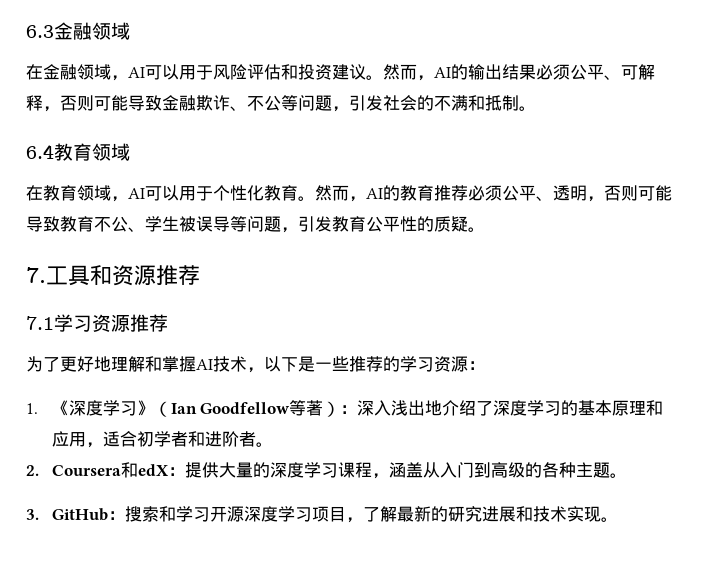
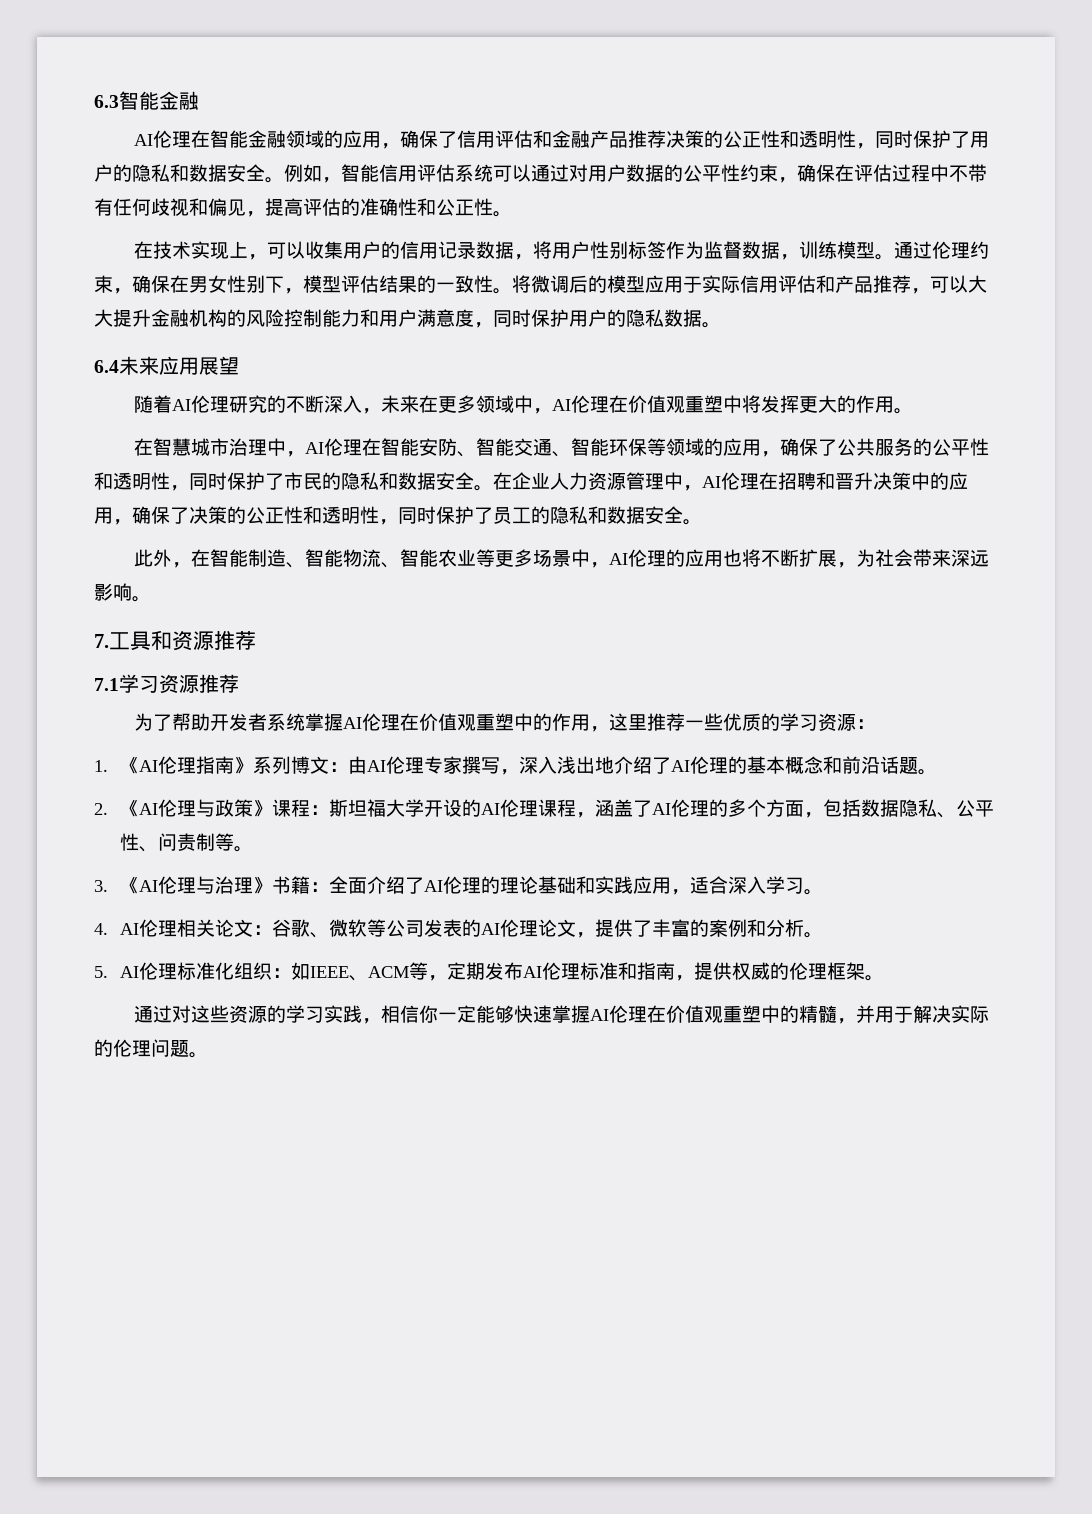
- 6.3金融领域
- 在金融领域，AI可以用于风险评估和投资建议。然而，AI的输出结果必须公平、可解释，否则可能导致金融欺诈、不公等问题，引发社会的不满和抵制。
- 6.4教育领域
- 在教育领域，AI可以用于个性化教育。然而，AI的教育推荐必须公平、透明，否则可能导致教育不公、学生被误导等问题，引发教育公平性的质疑。
+ 6.3智能金融
+ AI伦理在智能金融领域的应用，确保了信用评估和金融产品推荐决策的公正性和透明性，同时保护了用户的隐私和数据安全。例如，智能信用评估系统可以通过对用户数据的公平性约束，确保在评估过程中不带有任何歧视和偏见，提高评估的准确性和公正性。
+ 在技术实现上，可以收集用户的信用记录数据，将用户性别标签作为监督数据，训练模型。通过伦理约束，确保在男女性别下，模型评估结果的一致性。将微调后的模型应用于实际信用评估和产品推荐，可以大大提升金融机构的风险控制能力和用户满意度，同时保护用户的隐私数据。
+ 6.4未来应用展望
+ 随着AI伦理研究的不断深入，未来在更多领域中，AI伦理在价值观重塑中将发挥更大的作用。
+ 在智慧城市治理中，AI伦理在智能安防、智能交通、智能环保等领域的应用，确保了公共服务的公平性和透明性，同时保护了市民的隐私和数据安全。在企业人力资源管理中，AI伦理在招聘和晋升决策中的应用，确保了决策的公正性和透明性，同时保护了员工的隐私和数据安全。
+ 此外，在智能制造、智能物流、智能农业等更多场景中，AI伦理的应用也将不断扩展，为社会带来深远影响。
- 为了更好地理解和掌握AI技术，以下是一些推荐的学习资源：
+ 为了帮助开发者系统掌握AI伦理在价值观重塑中的作用，这里推荐一些优质的学习资源：
- 1.《深度学习》（Ian Goodfellow等著）：深入浅出地介绍了深度学习的基本原理和应用，适合初学者和进阶者。
- 2. Coursera和edX：提供大量的深度学习课程，涵盖从入门到高级的各种主题。
- 3. GitHub：搜索和学习开源深度学习项目，了解最新的研究进展和技术实现。
+ 1.《AI伦理指南》系列博文：由AI伦理专家撰写，深入浅出地介绍了AI伦理的基本概念和前沿话题。
+ 2.《AI伦理与政策》课程：斯坦福大学开设的AI伦理课程，涵盖了AI伦理的多个方面，包括数据隐私、公平性、问责制等。
+ 3.《AI伦理与治理》书籍：全面介绍了AI伦理的理论基础和实践应用，适合深入学习。
+ 4. AI伦理相关论文：谷歌、微软等公司发表的AI伦理论文，提供了丰富的案例和分析。
+ 5. AI伦理标准化组织：如IEEE、ACM等，定期发布AI伦理标准和指南，提供权威的伦理框架。
+ 通过对这些资源的学习实践，相信你一定能够快速掌握AI伦理在价值观重塑中的精髓，并用于解决实际的伦理问题。

